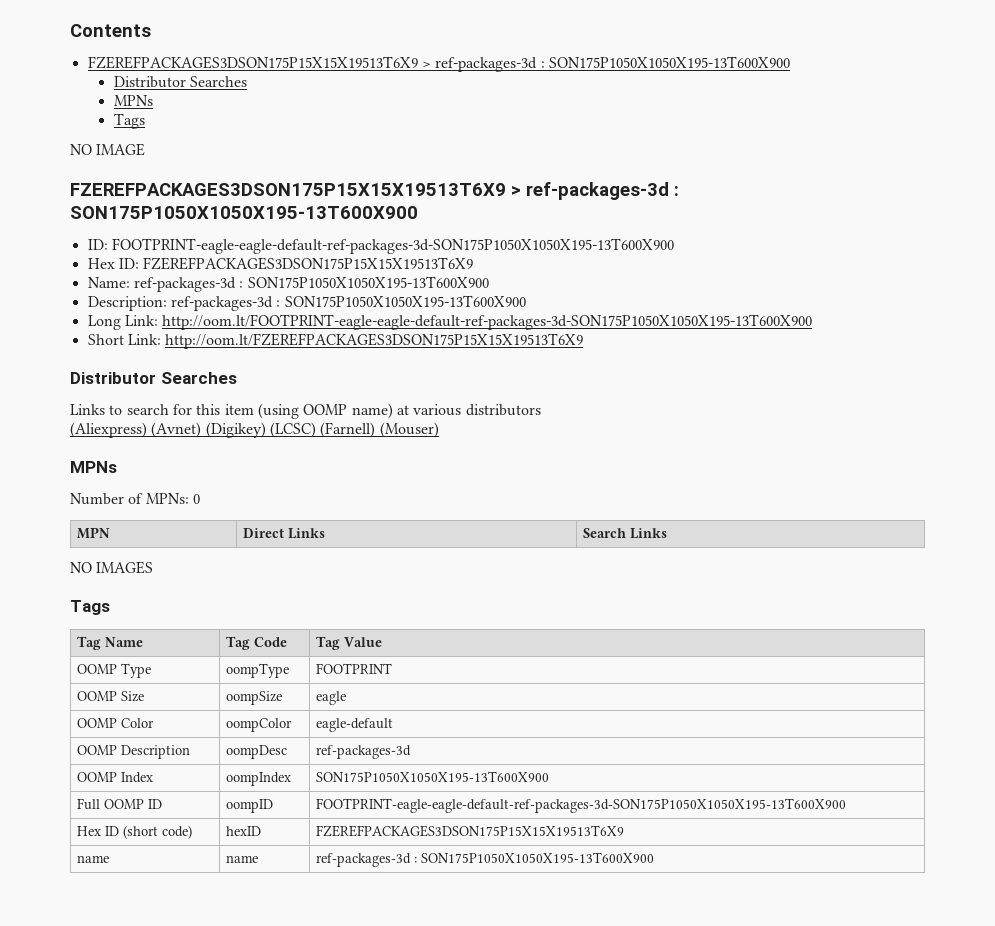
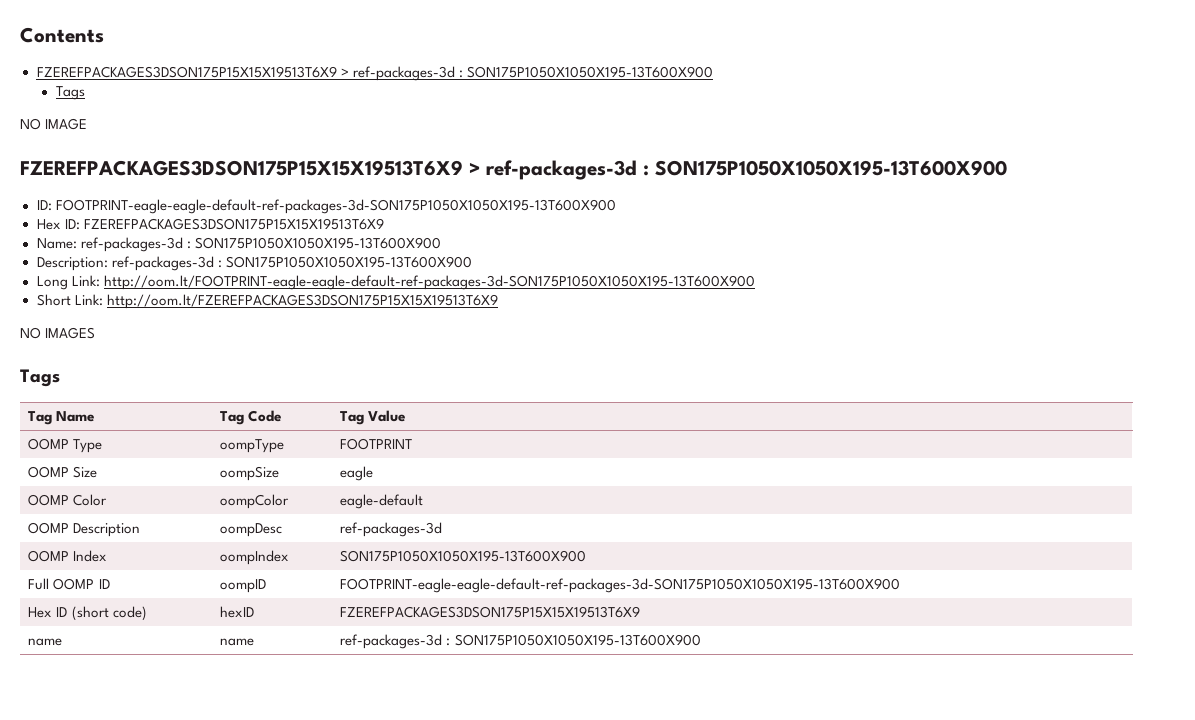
  Contents
  FZEREFPACKAGES3DSON175P15X15X19513T6X9 > ref-packages-3d : SON175P1050X1050X195-13T600X900
- Distributor Searches
- MPNs
  Short Link: http://oom.lt/FZEREFPACKAGES3DSON175P15X15X19513T6X9
- Distributor Searches
- Links to search for this item (using OOMP name) at various distributors
- (Aliexpress) (Avnet) (Digikey) (LCSC) (Farnell) (Mouser)
- MPNs
- Number of MPNs: 0
- MPN | Direct Links | Search Links

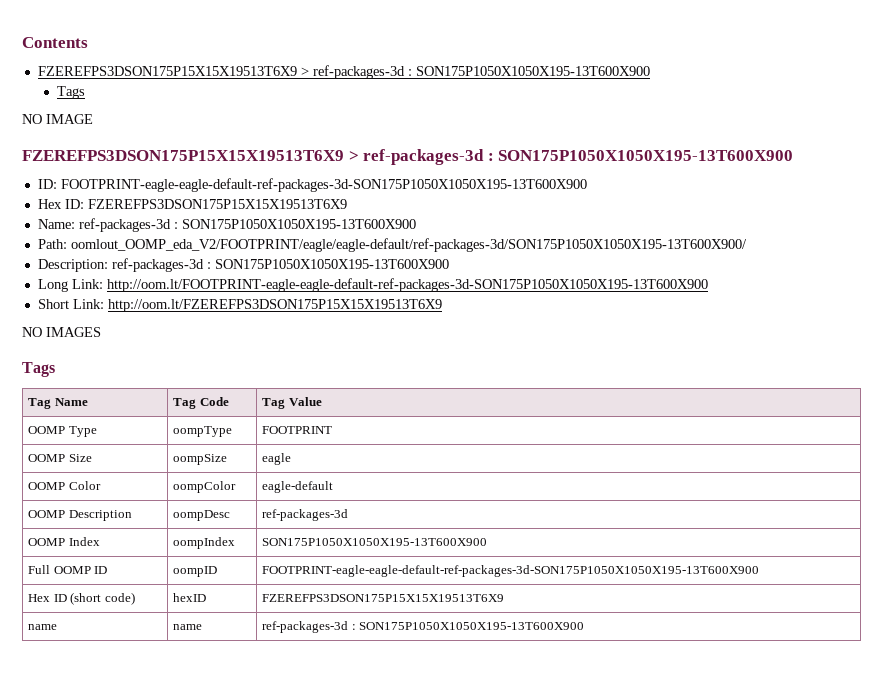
  Contents
- FZEREFPACKAGES3DSON175P15X15X19513T6X9 > ref-packages-3d : SON175P1050X1050X195-13T600X900
+ FZEREFPS3DSON175P15X15X19513T6X9 > ref-packages-3d : SON175P1050X1050X195-13T600X900
  NO IMAGE
- FZEREFPACKAGES3DSON175P15X15X19513T6X9 > ref-packages-3d : SON175P1050X1050X195-13T600X900
+ FZEREFPS3DSON175P15X15X19513T6X9 > ref-packages-3d : SON175P1050X1050X195-13T600X900
- Hex ID: FZEREFPACKAGES3DSON175P15X15X19513T6X9
+ Hex ID: FZEREFPS3DSON175P15X15X19513T6X9
+ Path: oomlout_OOMP_eda_V2/FOOTPRINT/eagle/eagle-default/ref-packages-3d/SON175P1050X1050X195-13T600X900/
- Short Link: http://oom.lt/FZEREFPACKAGES3DSON175P15X15X19513T6X9
+ Short Link: http://oom.lt/FZEREFPS3DSON175P15X15X19513T6X9
- Hex ID (short code) | hexID | FZEREFPACKAGES3DSON175P15X15X19513T6X9
+ Hex ID (short code) | hexID | FZEREFPS3DSON175P15X15X19513T6X9

